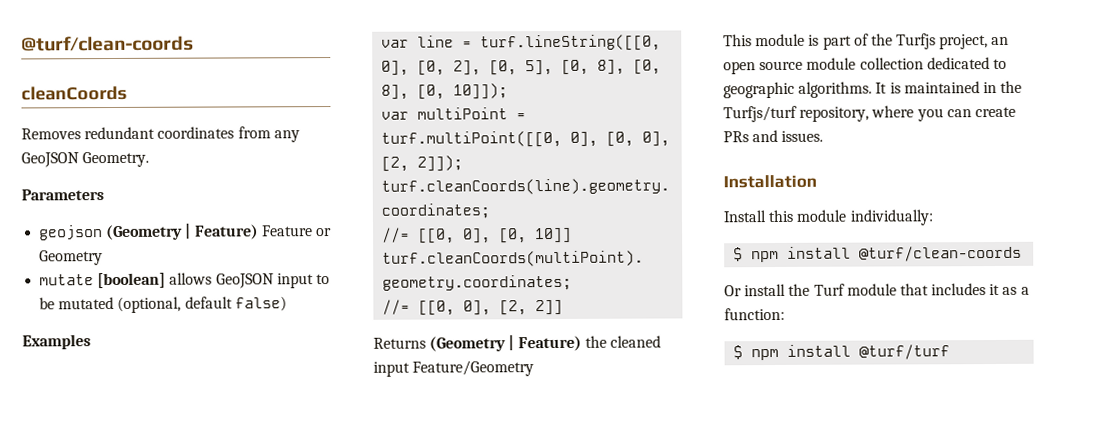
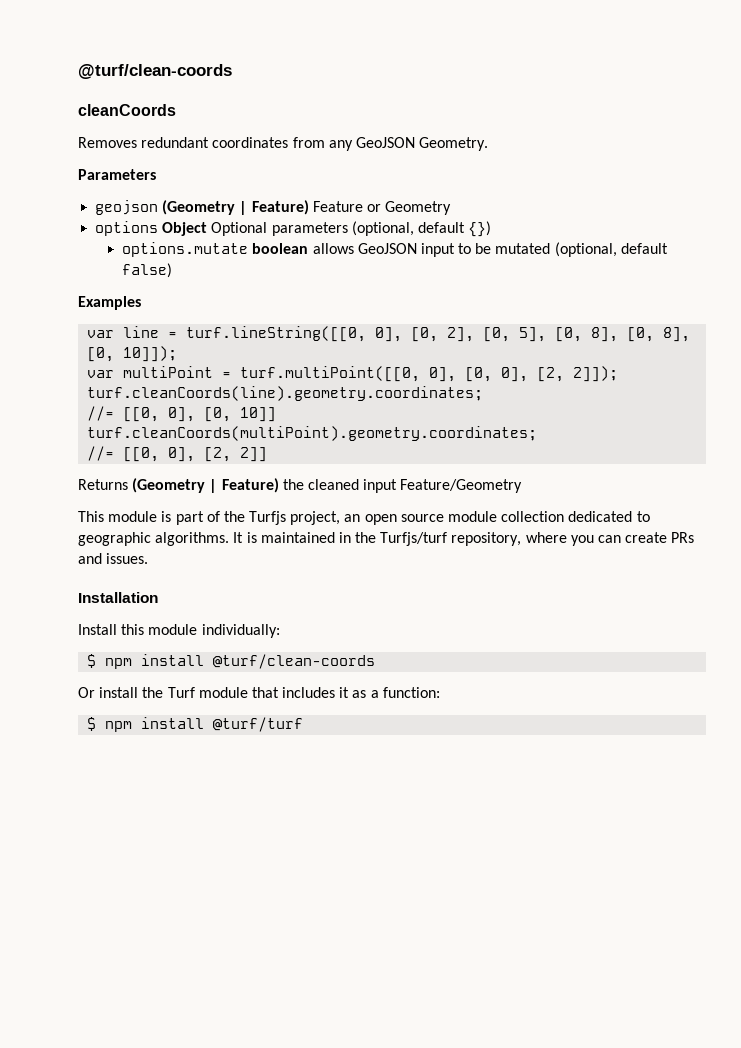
- mutate [boolean] allows GeoJSON input to be mutated (optional, default false)
+ options Object Optional parameters (optional, default {})
+ options.mutate boolean allows GeoJSON input to be mutated (optional, default false)

